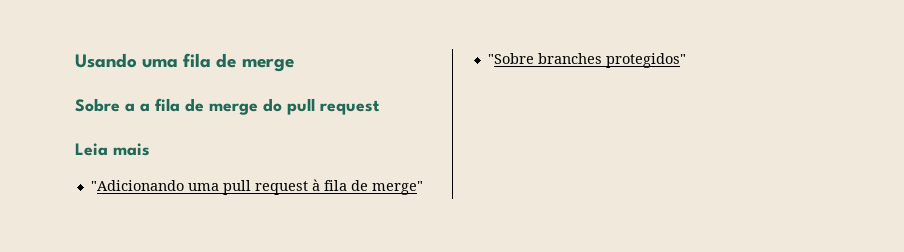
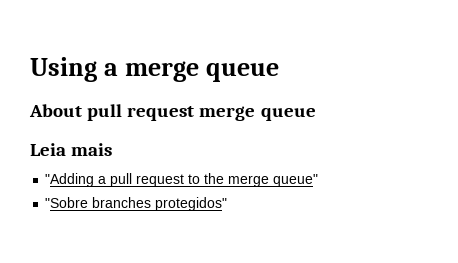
- Usando uma fila de merge
- Sobre a a fila de merge do pull request
+ Using a merge queue
+ About pull request merge queue
- "Adicionando uma pull request à fila de merge"
+ "Adding a pull request to the merge queue"

